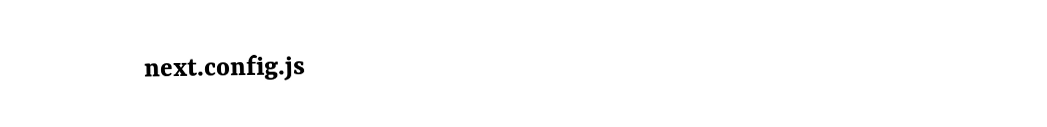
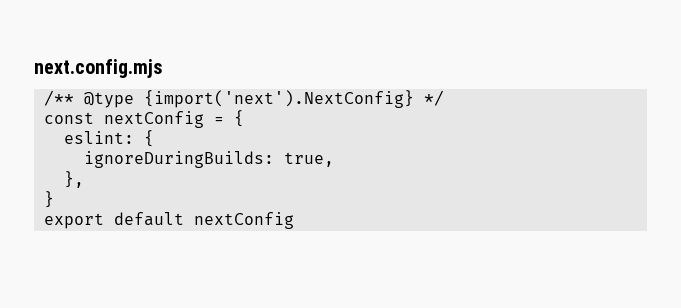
- next.config.js
+ next.config.mjs
+ /** @type {import('next').NextConfig} */
+ const nextConfig = {
+ eslint: {
+ ignoreDuringBuilds: true,
+ },
+ }
+ export default nextConfig

